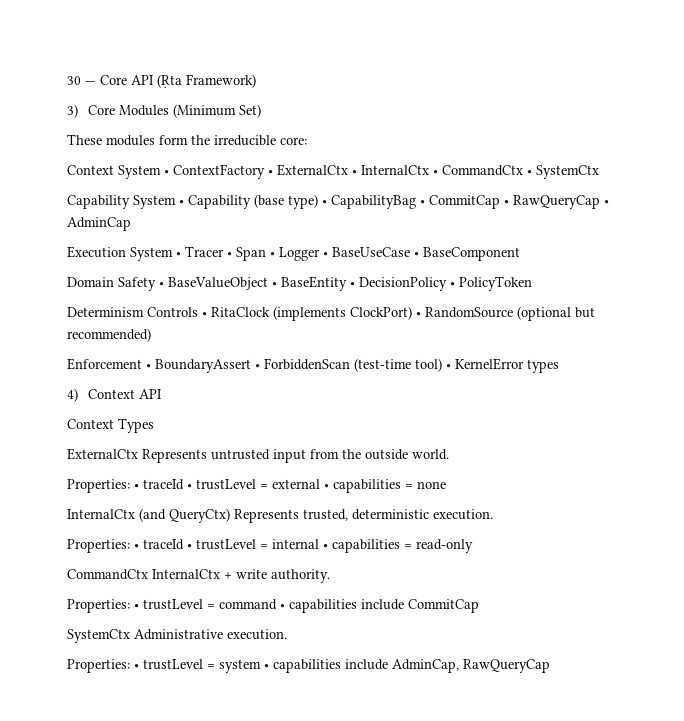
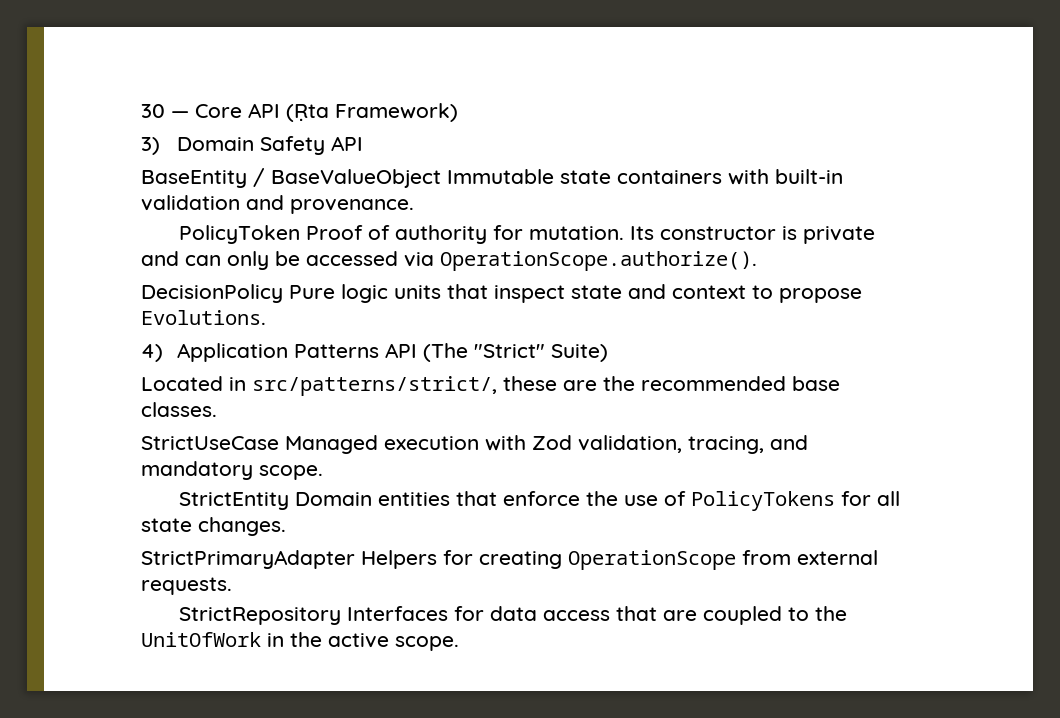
- 3) Core Modules (Minimum Set)
- These modules form the irreducible core:
- Context System • ContextFactory • ExternalCtx • InternalCtx • CommandCtx • SystemCtx
- Capability System • Capability (base type) • CapabilityBag • CommitCap • RawQueryCap • AdminCap
- Execution System • Tracer • Span • Logger • BaseUseCase • BaseComponent
- Domain Safety • BaseValueObject • BaseEntity • DecisionPolicy • PolicyToken
- Determinism Controls • RitaClock (implements ClockPort) • RandomSource (optional but recommended)
- Enforcement • BoundaryAssert • ForbiddenScan (test-time tool) • KernelError types
+ 3) Domain Safety API
+ BaseEntity / BaseValueObject Immutable state containers with built-in validation and provenance.
+ PolicyToken Proof of authority for mutation. Its constructor is private and can only be accessed via OperationScope.authorize().
+ DecisionPolicy Pure logic units that inspect state and context to propose Evolutions.
- 4) Context API
- Context Types
- ExternalCtx Represents untrusted input from the outside world.
- Properties: • traceId • trustLevel = external • capabilities = none
- InternalCtx (and QueryCtx) Represents trusted, deterministic execution.
- Properties: • traceId • trustLevel = internal • capabilities = read-only
- CommandCtx InternalCtx + write authority.
- Properties: • trustLevel = command • capabilities include CommitCap
- SystemCtx Administrative execution.
- Properties: • trustLevel = system • capabilities include AdminCap, RawQueryCap
+ 4) Application Patterns API (The "Strict" Suite)
+ Located in src/patterns/strict/, these are the recommended base classes.
+ StrictUseCase Managed execution with Zod validation, tracing, and mandatory scope.
+ StrictEntity Domain entities that enforce the use of PolicyTokens for all state changes.
+ StrictPrimaryAdapter Helpers for creating OperationScope from external requests.
+ StrictRepository Interfaces for data access that are coupled to the UnitOfWork in the active scope.

